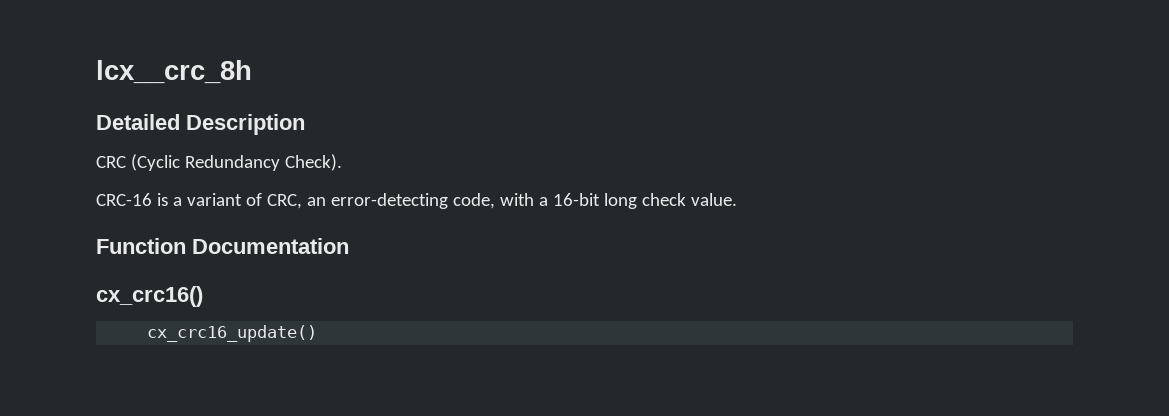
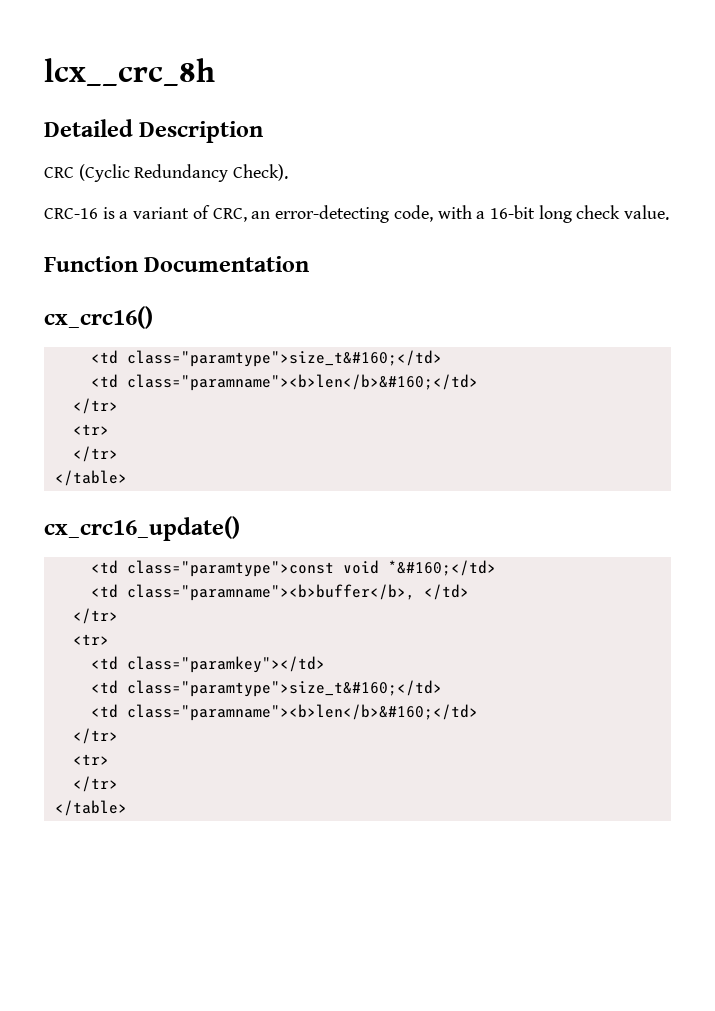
  cx_crc16()
+ <td class="paramtype">size_t&#160;</td>
+ <td class="paramname"><b>len</b>&#160;</td>
+ </tr>
+ <tr>
+ </tr>
+ </table>
  cx_crc16_update()
+ <td class="paramtype">const void *&#160;</td>
+ <td class="paramname"><b>buffer</b>, </td>
+ </tr>
+ <tr>
+ <td class="paramkey"></td>
+ <td class="paramtype">size_t&#160;</td>
+ <td class="paramname"><b>len</b>&#160;</td>
+ </tr>
+ <tr>
+ </tr>
+ </table>

